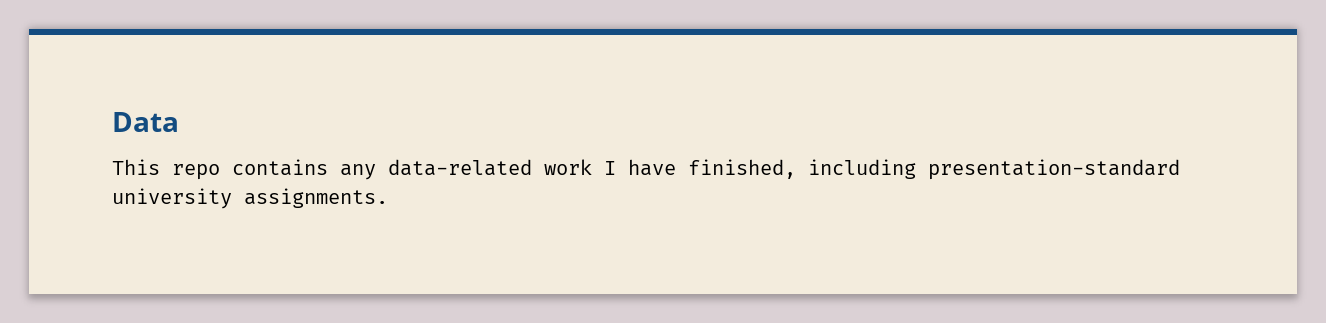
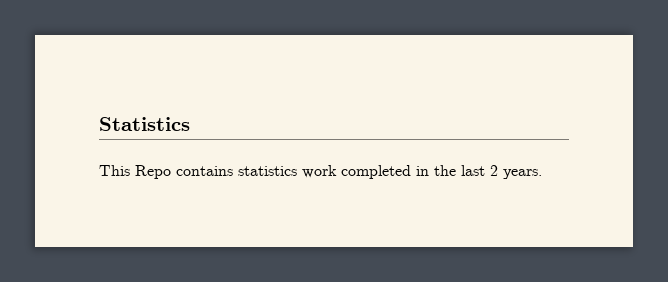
- Data
+ Statistics
- This repo contains any data-related work I have finished, including presentation-standard university assignments.
+ This Repo contains statistics work completed in the last 2 years.

